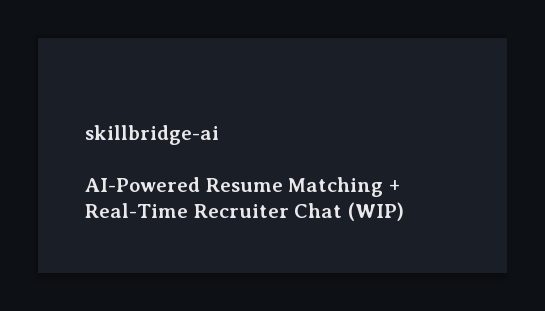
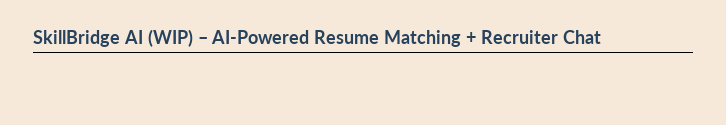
- skillbridge-ai
- AI-Powered Resume Matching + Real-Time Recruiter Chat (WIP)
+ SkillBridge AI (WIP) – AI-Powered Resume Matching + Recruiter Chat

